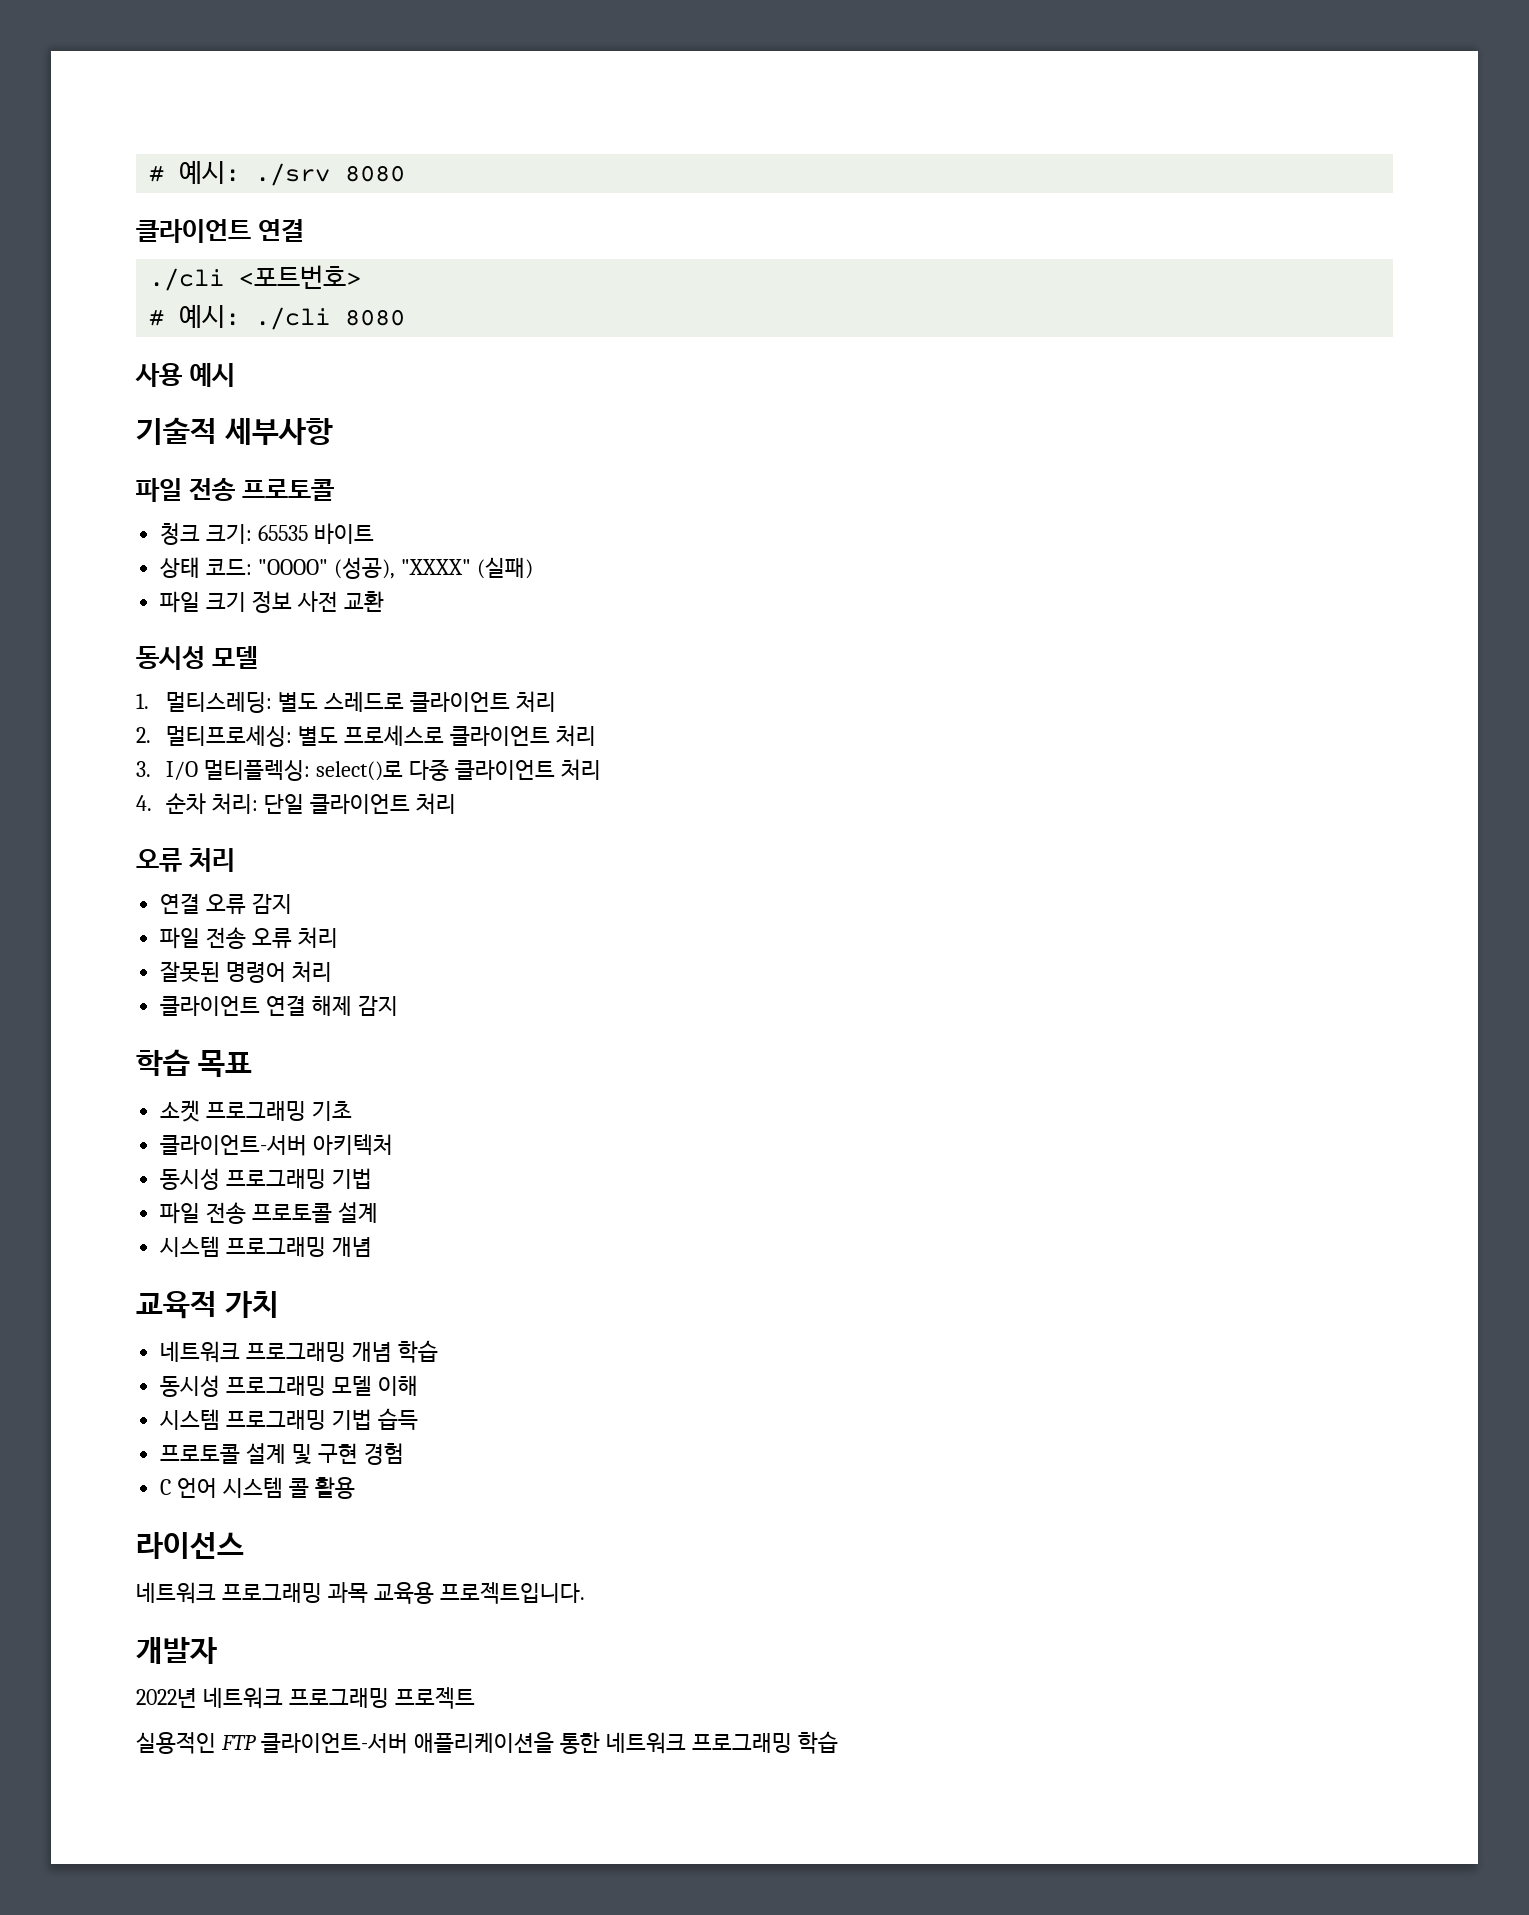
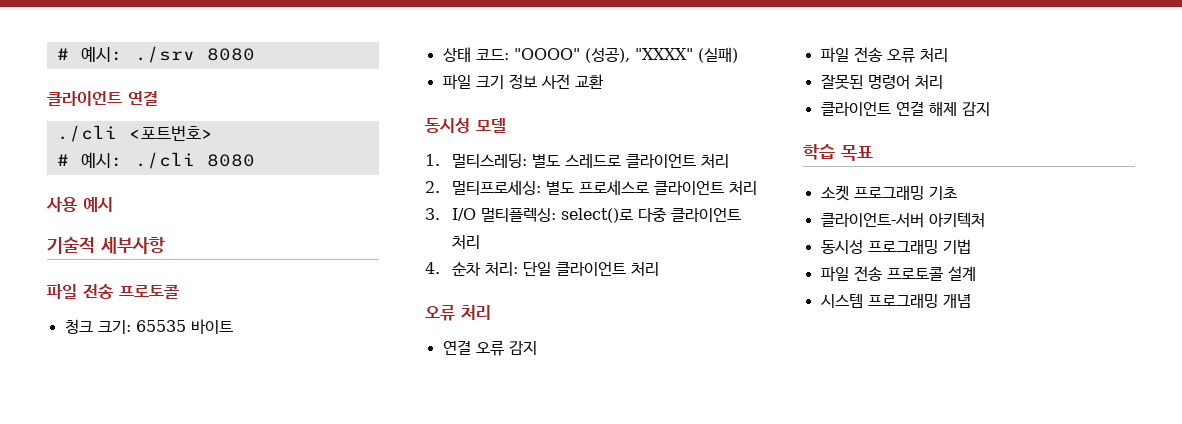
- 교육적 가치
- 네트워크 프로그래밍 개념 학습
- 동시성 프로그래밍 모델 이해
- 시스템 프로그래밍 기법 습득
- 프로토콜 설계 및 구현 경험
- C 언어 시스템 콜 활용
- 라이선스
- 네트워크 프로그래밍 과목 교육용 프로젝트입니다.
- 개발자
- 2022년 네트워크 프로그래밍 프로젝트
- 실용적인 FTP 클라이언트-서버 애플리케이션을 통한 네트워크 프로그래밍 학습

